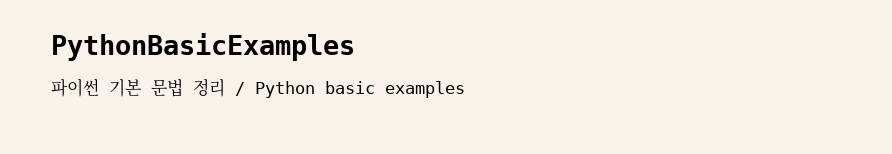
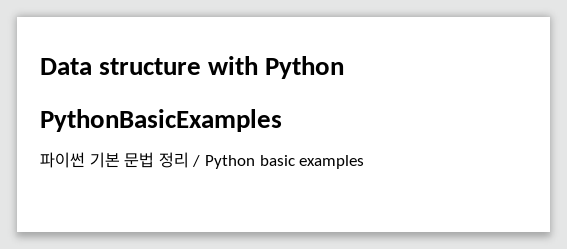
+ Data structure with Python

